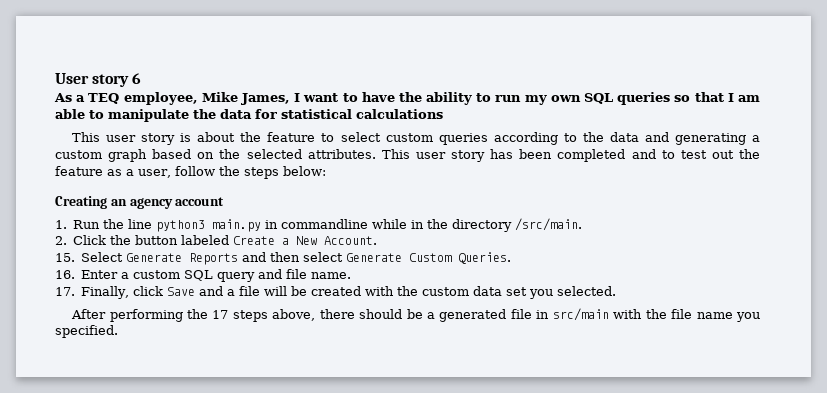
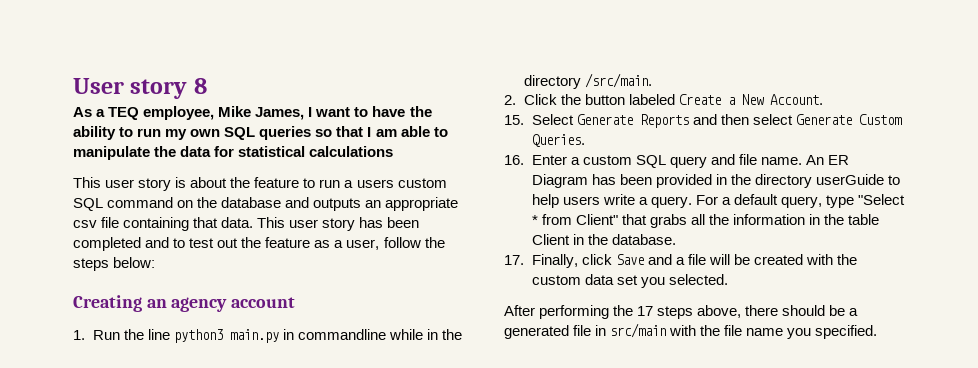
- User story 6
+ User story 8
- This user story is about the feature to select custom queries according to the data and generating a custom graph based on the selected attributes.
+ This user story is about the feature to run a users custom SQL command on the database and outputs an appropriate csv file containing that data.
+ An ER Diagram has been provided in the directory userGuide to help users write a query. For a default query, type "Select * from Client" that grabs all the information in the table Client in the database.

